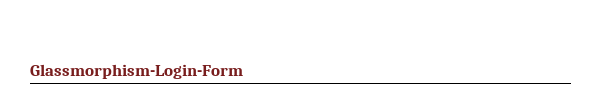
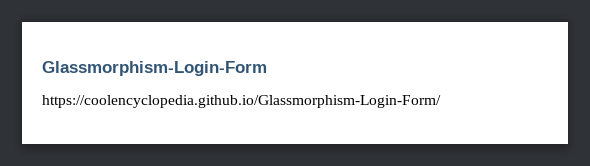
+ https://coolencyclopedia.github.io/Glassmorphism-Login-Form/

